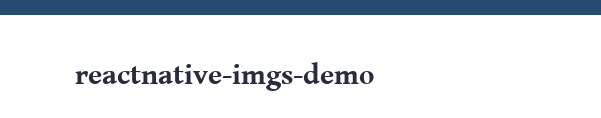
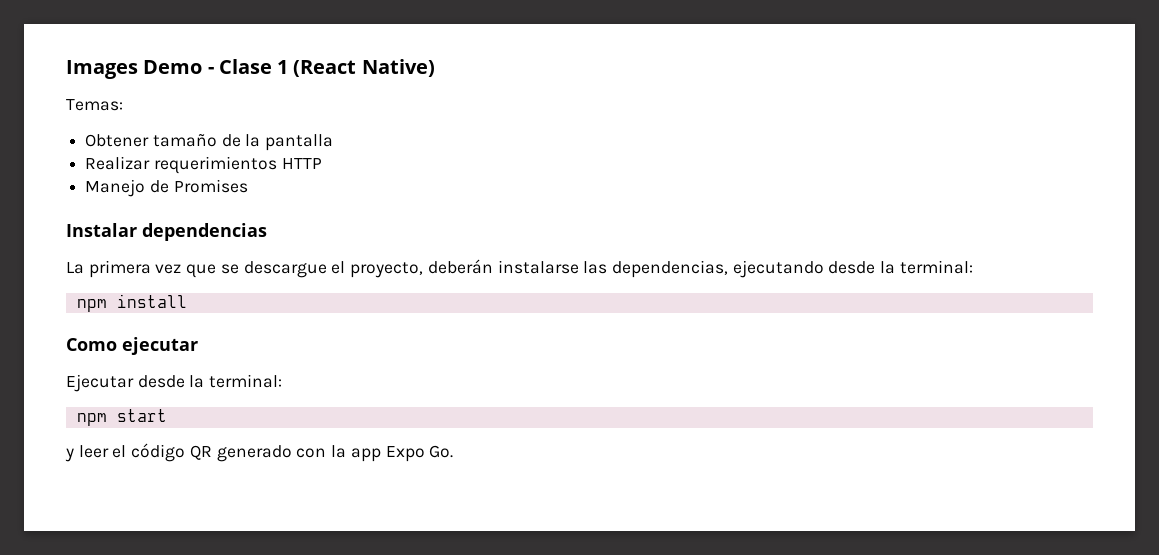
- reactnative-imgs-demo
+ Images Demo - Clase 1 (React Native)
+ Temas:
+ Obtener tamaño de la pantalla
+ Realizar requerimientos HTTP
+ Manejo de Promises
+ Instalar dependencias
+ La primera vez que se descargue el proyecto, deberán instalarse las dependencias, ejecutando desde la terminal:
+ npm install
+ Como ejecutar
+ Ejecutar desde la terminal:
+ npm start
+ y leer el código QR generado con la app Expo Go.

